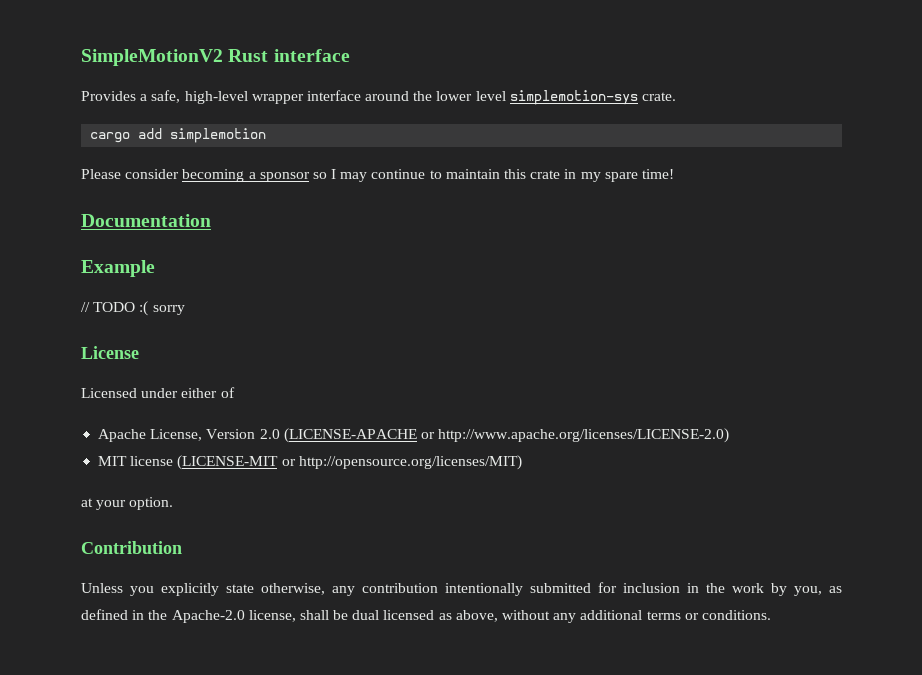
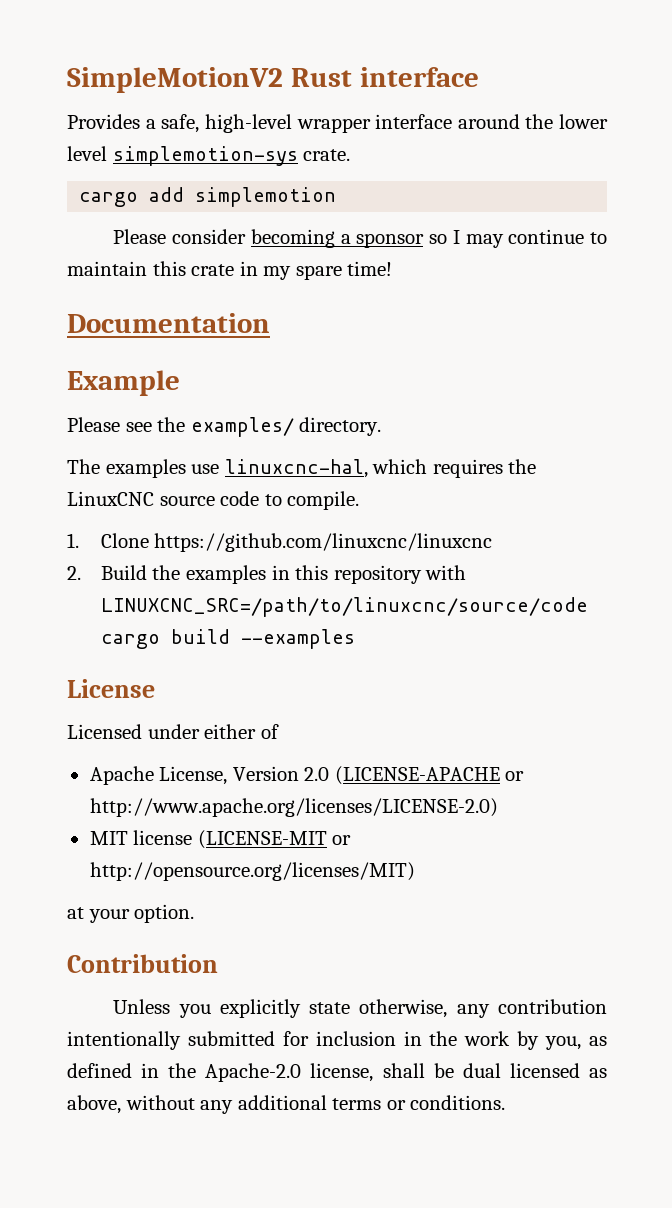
- // TODO :( sorry
+ Please see the examples/ directory.
+ The examples use linuxcnc-hal, which requires the LinuxCNC source code to compile.
+ 1. Clone https://github.com/linuxcnc/linuxcnc
+ 2. Build the examples in this repository with LINUXCNC_SRC=/path/to/linuxcnc/source/code cargo build --examples

